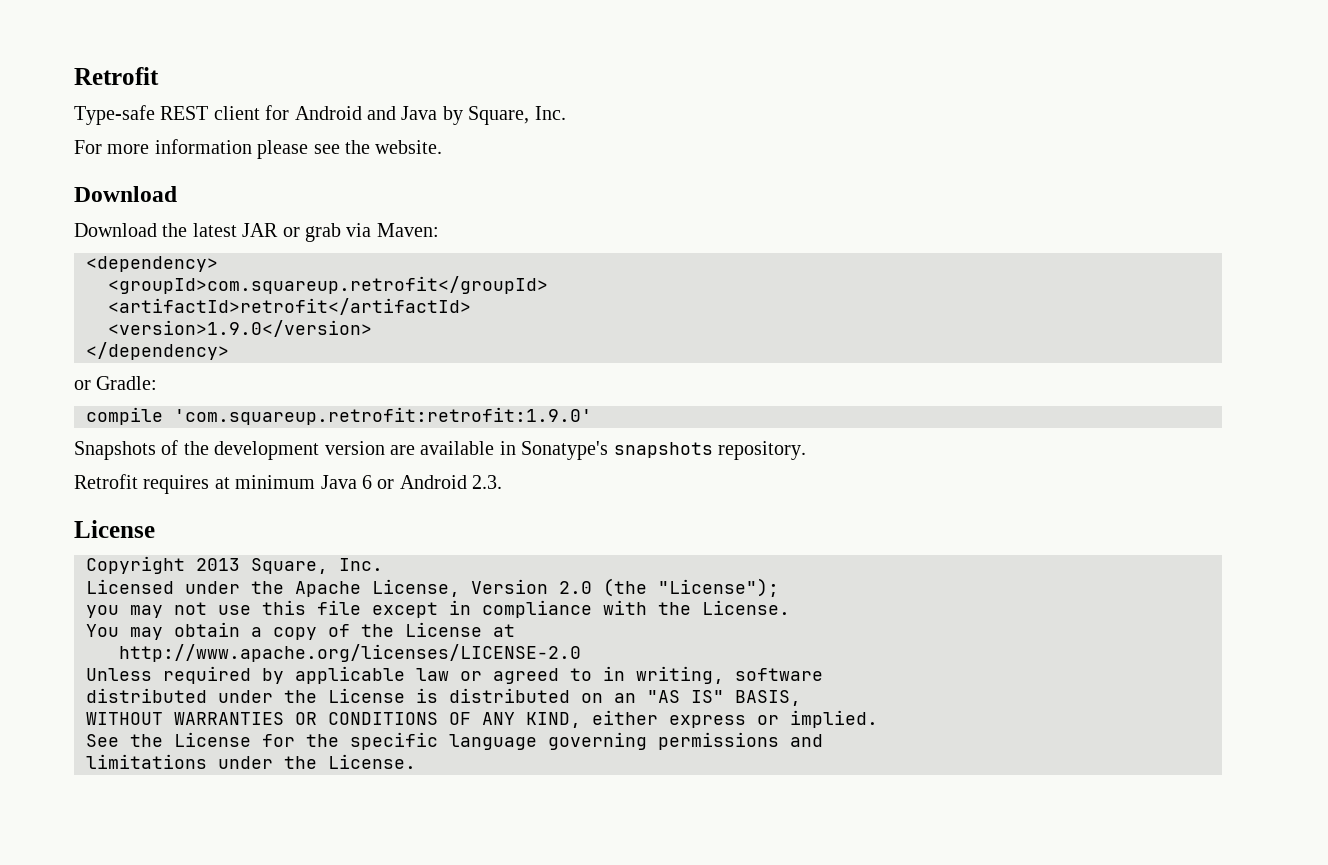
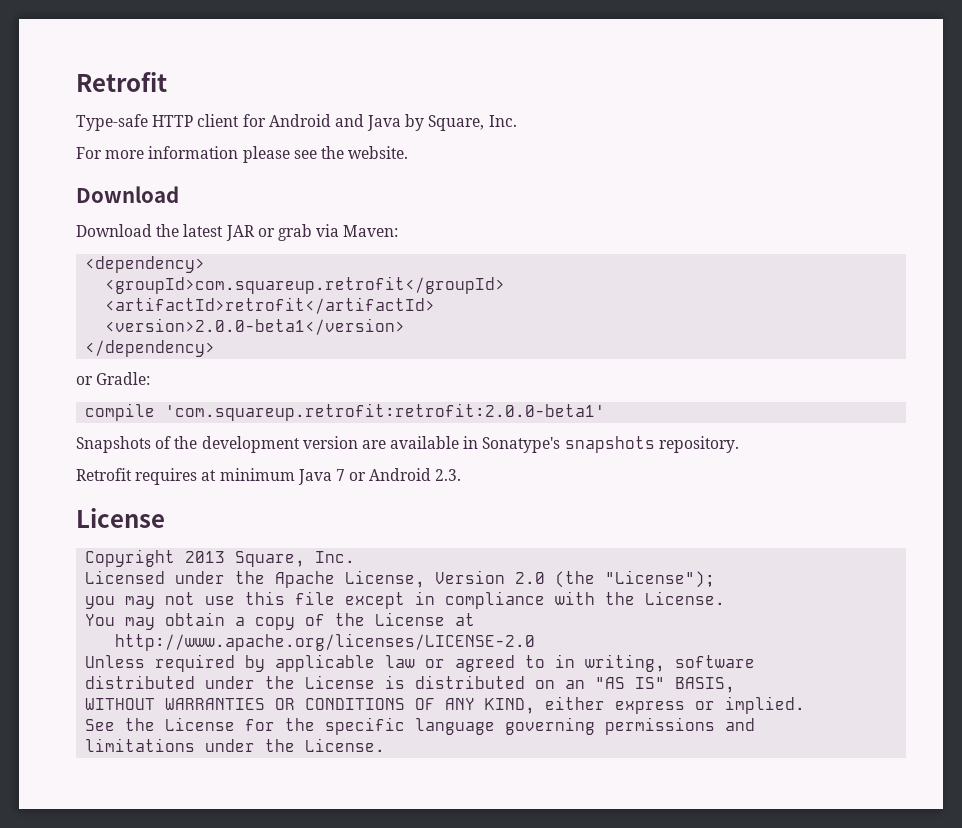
- Type-safe REST client for Android and Java by Square, Inc.
+ Type-safe HTTP client for Android and Java by Square, Inc.
- <version>1.9.0</version>
+ <version>2.0.0-beta1</version>
- compile 'com.squareup.retrofit:retrofit:1.9.0'
+ compile 'com.squareup.retrofit:retrofit:2.0.0-beta1'
- Retrofit requires at minimum Java 6 or Android 2.3.
+ Retrofit requires at minimum Java 7 or Android 2.3.

